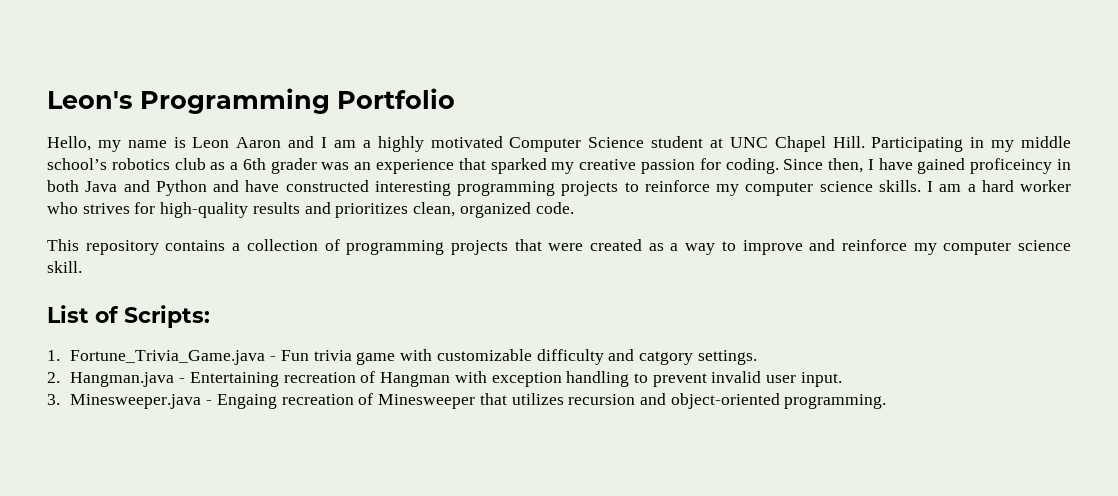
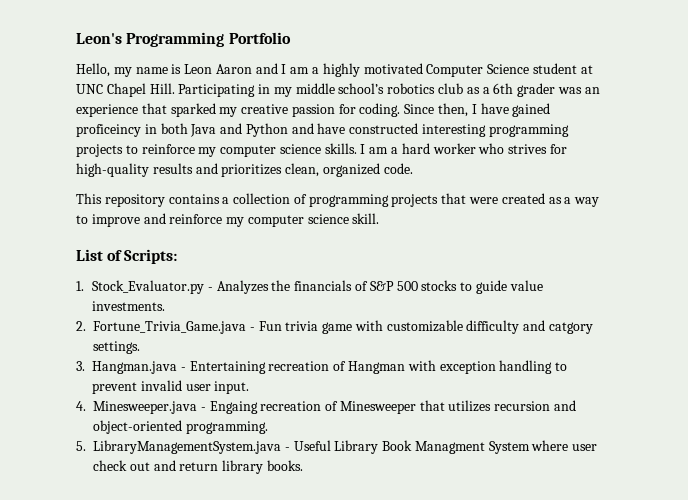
- 1. Fortune_Trivia_Game.java - Fun trivia game with customizable difficulty and catgory settings.
+ 1. Stock_Evaluator.py - Analyzes the financials of S&P 500 stocks to guide value investments.
+ 2. Fortune_Trivia_Game.java - Fun trivia game with customizable difficulty and catgory settings.
- 2. Hangman.java - Entertaining recreation of Hangman with exception handling to prevent invalid user input.
+ 3. Hangman.java - Entertaining recreation of Hangman with exception handling to prevent invalid user input.
- 3. Minesweeper.java - Engaing recreation of Minesweeper that utilizes recursion and object-oriented programming.
+ 4. Minesweeper.java - Engaing recreation of Minesweeper that utilizes recursion and object-oriented programming.
+ 5. LibraryManagementSystem.java - Useful Library Book Managment System where user check out and return library books.

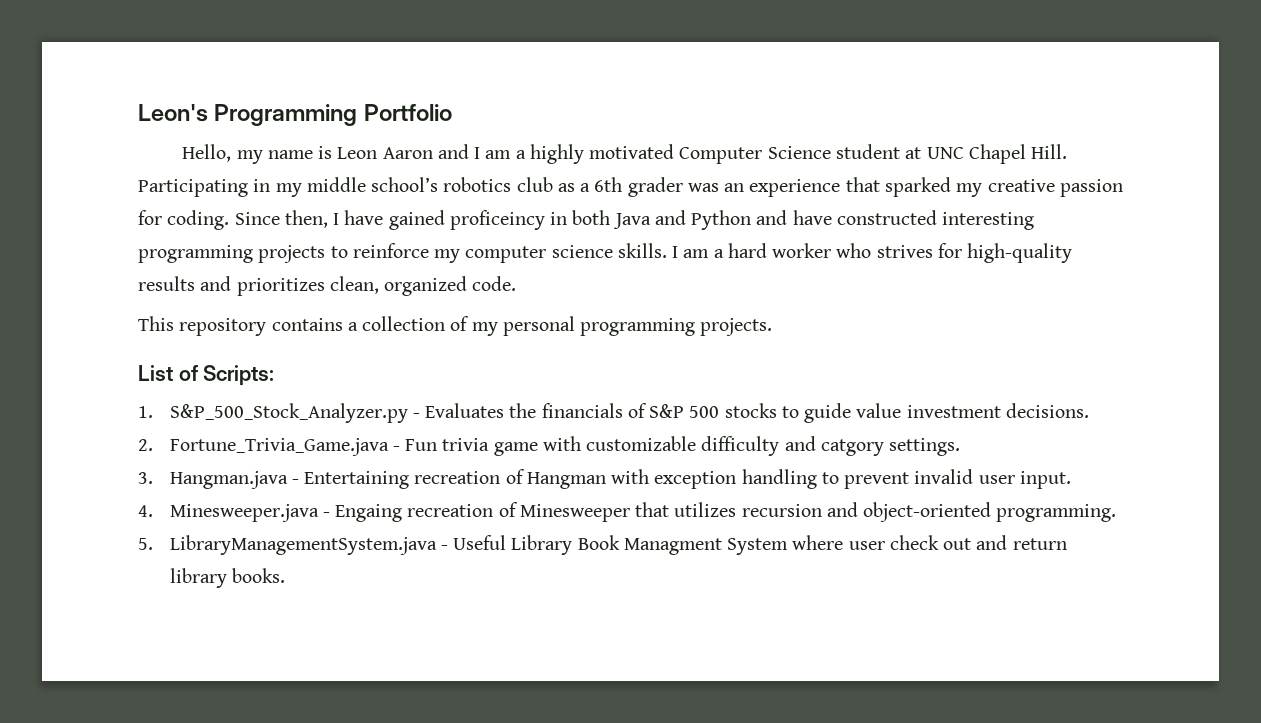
- This repository contains a collection of programming projects that were created as a way to improve and reinforce my computer science skill.
+ This repository contains a collection of my personal programming projects.
- 1. Stock_Evaluator.py - Analyzes the financials of S&P 500 stocks to guide value investments.
+ 1. S&P_500_Stock_Analyzer.py - Evaluates the financials of S&P 500 stocks to guide value investment decisions.

